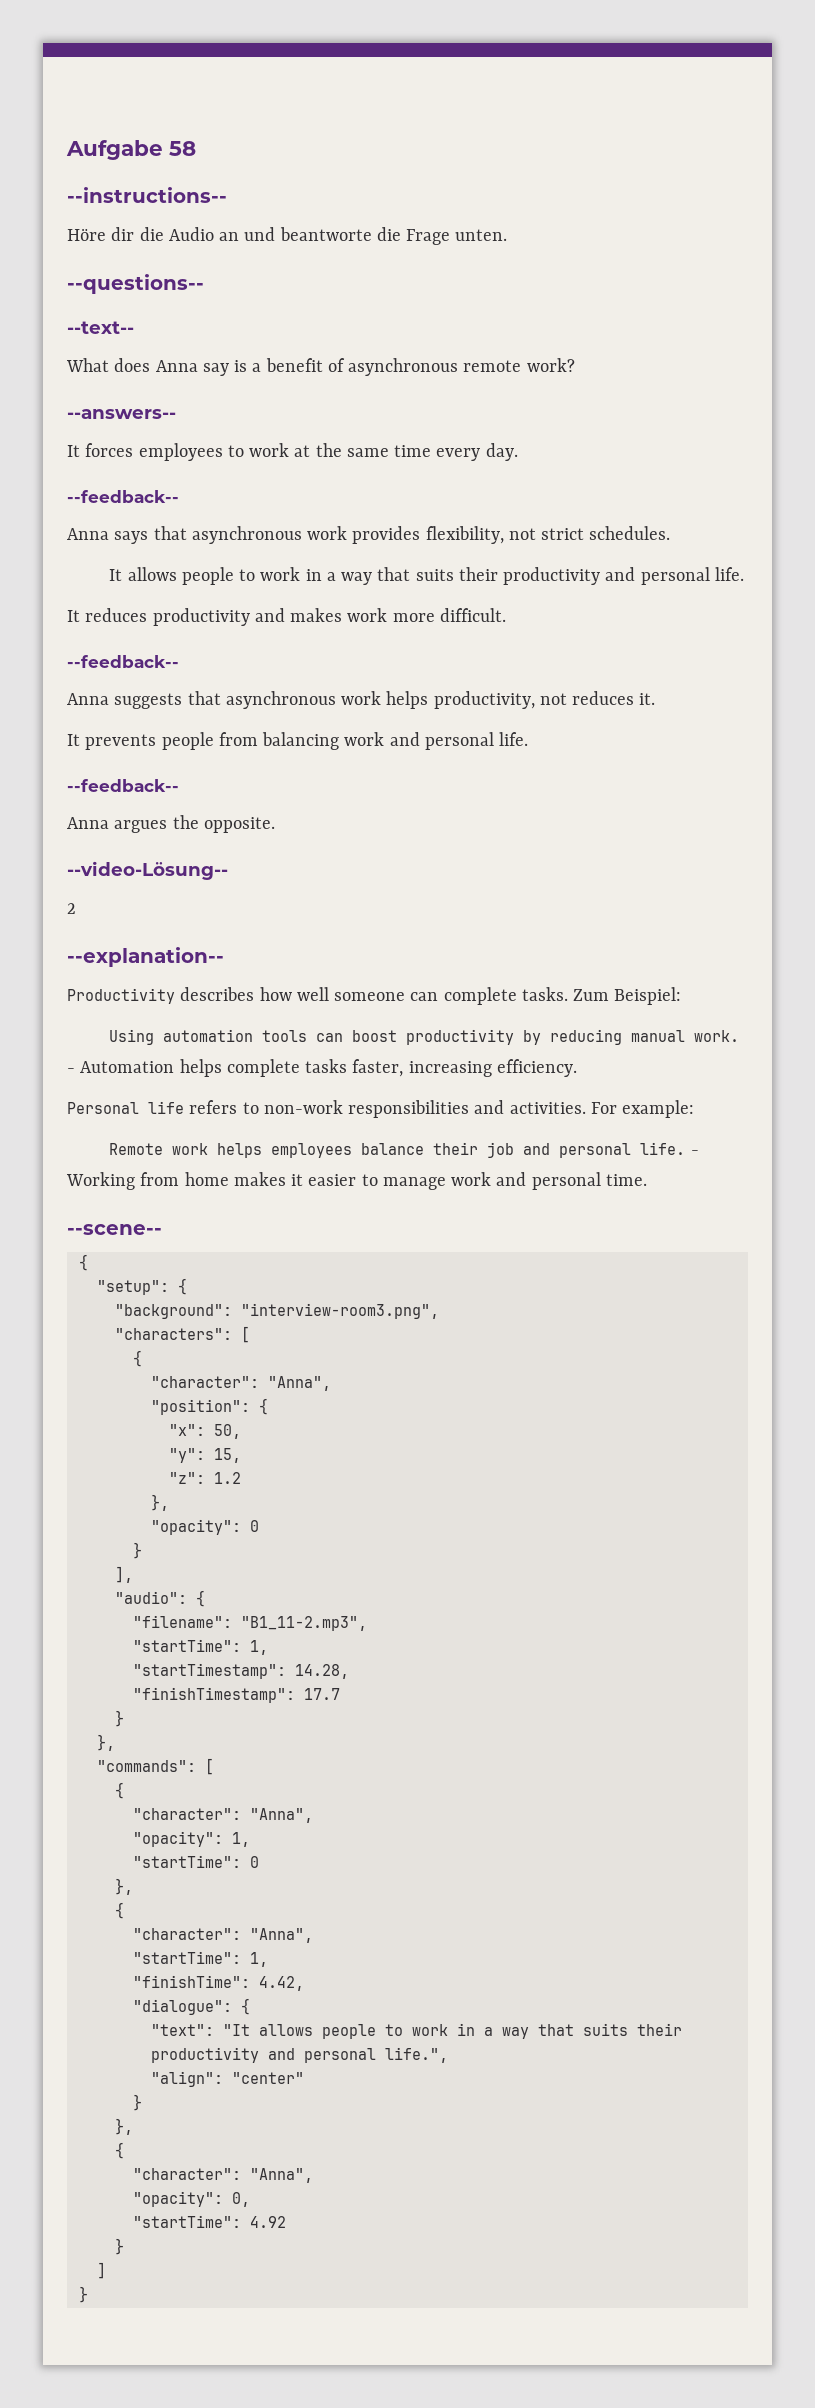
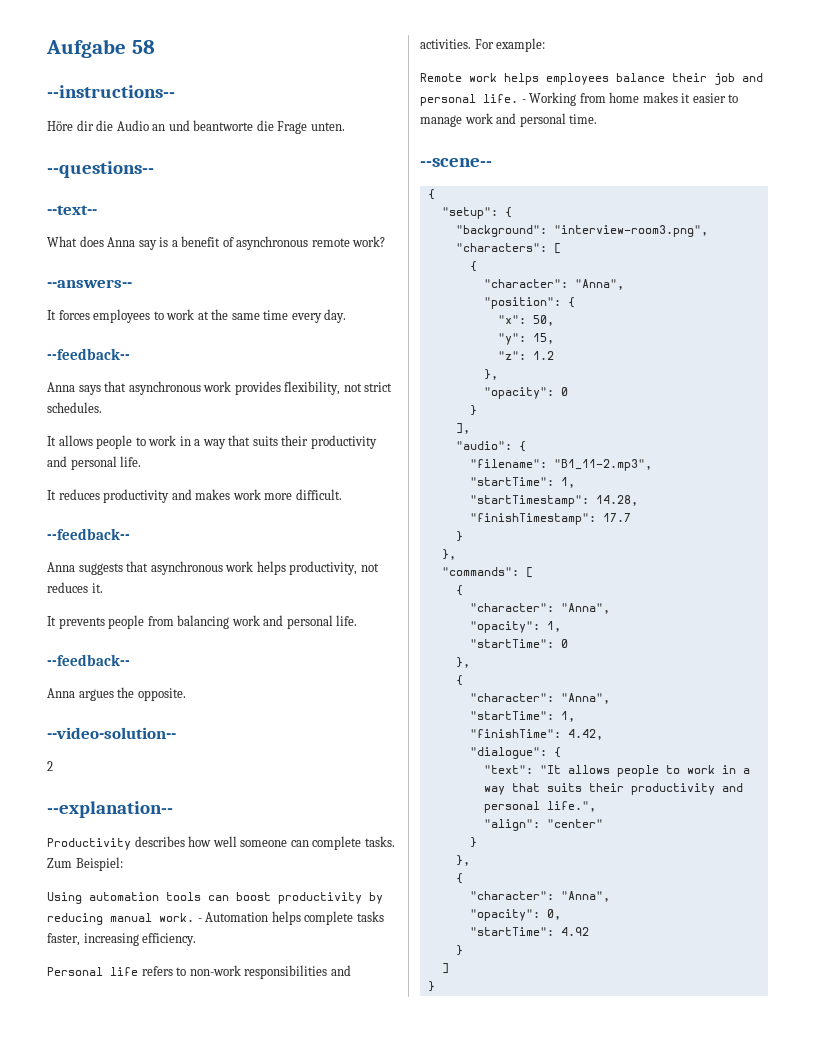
- --video-Lösung--
+ --video-solution--

